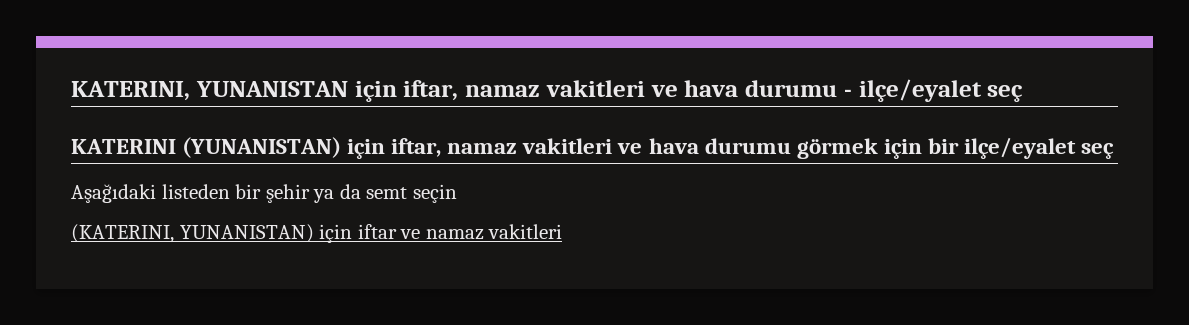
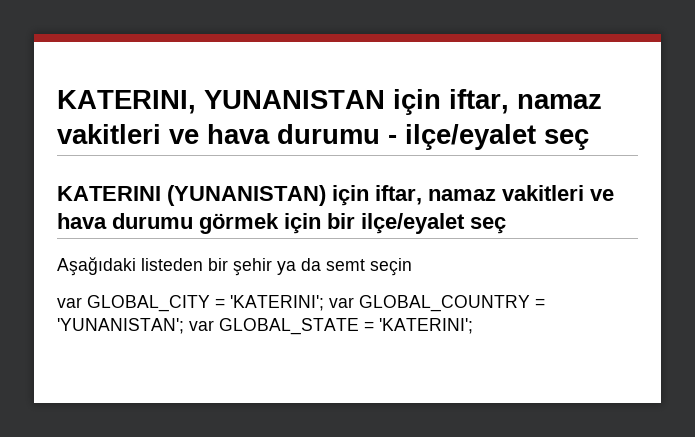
- (KATERINI, YUNANISTAN) için iftar ve namaz vakitleri
+ var GLOBAL_CITY = 'KATERINI'; var GLOBAL_COUNTRY = 'YUNANISTAN'; var GLOBAL_STATE = 'KATERINI';

